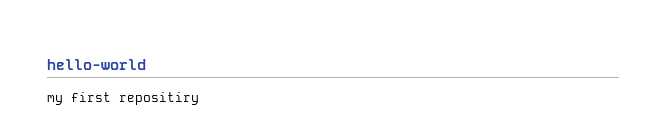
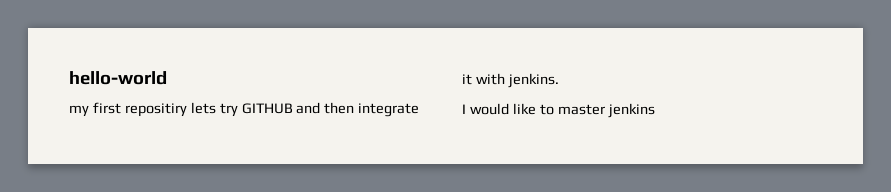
- my first repositiry
+ my first repositiry lets try GITHUB and then integrate it with jenkins.
+ I would like to master jenkins

